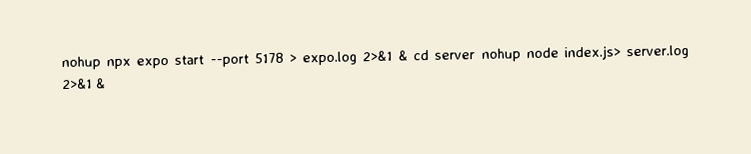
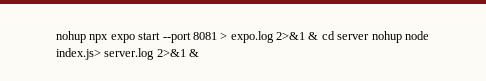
- nohup npx expo start --port 5178 > expo.log 2>&1 & cd server nohup node index.js> server.log 2>&1 &
+ nohup npx expo start --port 8081 > expo.log 2>&1 & cd server nohup node index.js> server.log 2>&1 &

